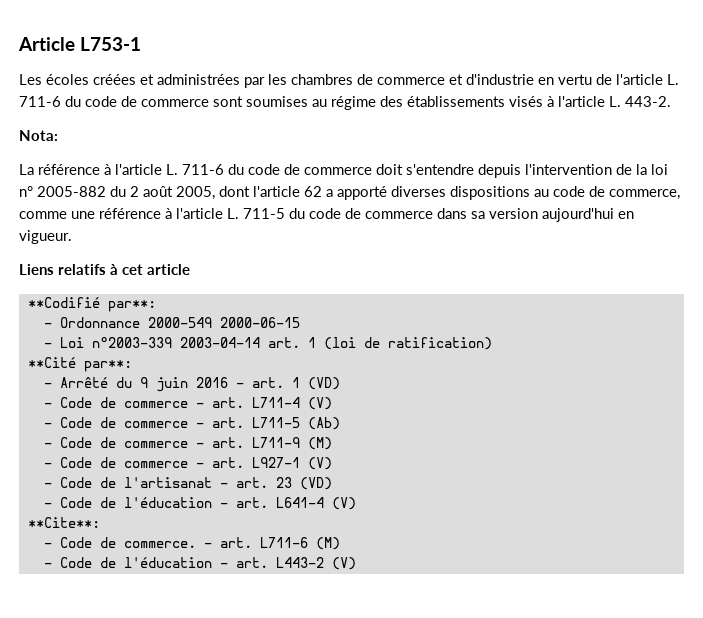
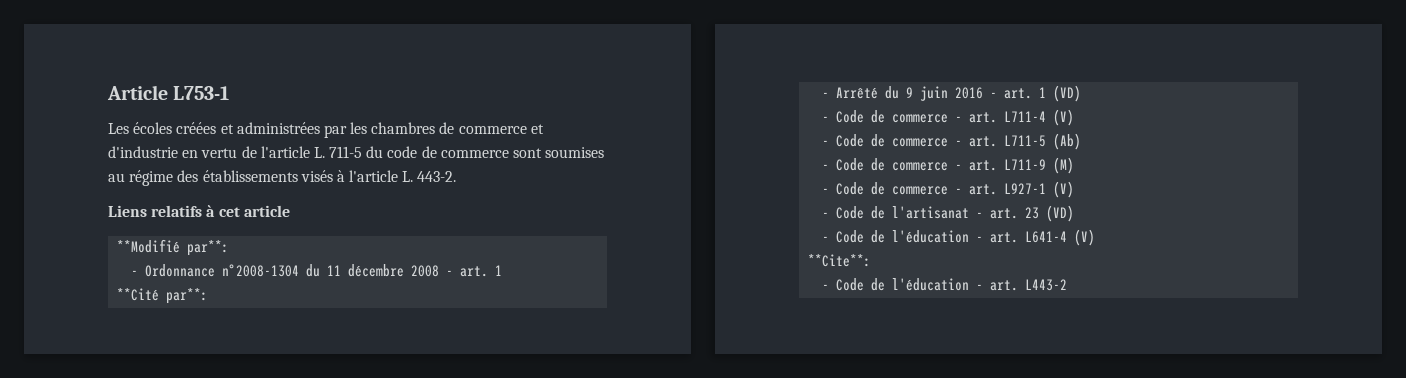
- Les écoles créées et administrées par les chambres de commerce et d'industrie en vertu de l'article L. 711-6 du code de commerce sont soumises au régime des établissements visés à l'article L. 443-2.
+ Les écoles créées et administrées par les chambres de commerce et d'industrie en vertu de l'article L. 711-5 du code de commerce sont soumises au régime des établissements visés à l'article L. 443-2.
- Nota:
- La référence à l'article L. 711-6 du code de commerce doit s'entendre depuis l'intervention de la loi n° 2005-882 du 2 août 2005, dont l'article 62 a apporté diverses dispositions au code de commerce, comme une référence à l'article L. 711-5 du code de commerce dans sa version aujourd'hui en vigueur.
- **Codifié par**:
+ **Modifié par**:
- - Ordonnance 2000-549 2000-06-15
- - Loi n°2003-339 2003-04-14 art. 1 (loi de ratification)
+ - Ordonnance n°2008-1304 du 11 décembre 2008 - art. 1
- - Code de commerce. - art. L711-6 (M)
- - Code de l'éducation - art. L443-2 (V)
+ - Code de l'éducation - art. L443-2

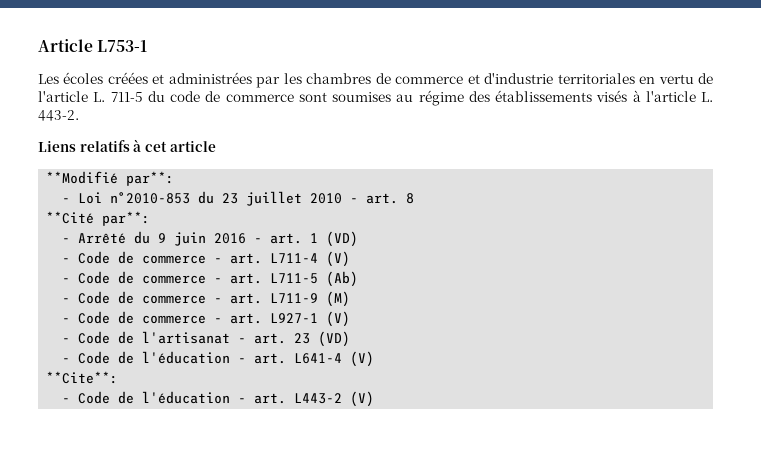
- Les écoles créées et administrées par les chambres de commerce et d'industrie en vertu de l'article L. 711-5 du code de commerce sont soumises au régime des établissements visés à l'article L. 443-2.
+ Les écoles créées et administrées par les chambres de commerce et d'industrie territoriales en vertu de l'article L. 711-5 du code de commerce sont soumises au régime des établissements visés à l'article L. 443-2.
- - Ordonnance n°2008-1304 du 11 décembre 2008 - art. 1
+ - Loi n°2010-853 du 23 juillet 2010 - art. 8
- - Code de l'éducation - art. L443-2
+ - Code de l'éducation - art. L443-2 (V)

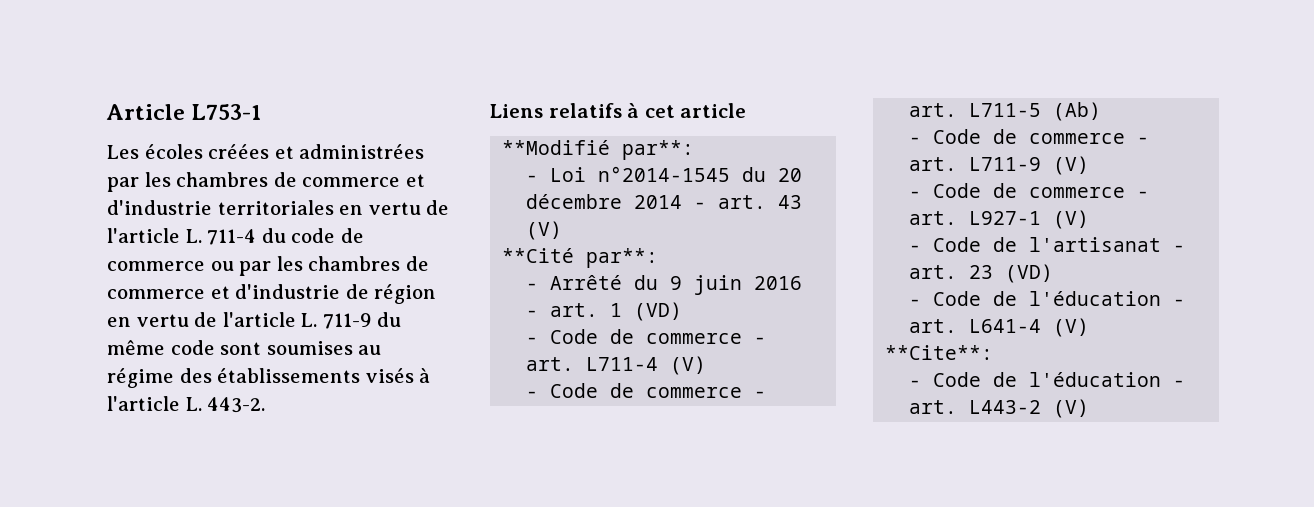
- Les écoles créées et administrées par les chambres de commerce et d'industrie territoriales en vertu de l'article L. 711-5 du code de commerce sont soumises au régime des établissements visés à l'article L. 443-2.
+ Les écoles créées et administrées par les chambres de commerce et d'industrie territoriales en vertu de l'article L. 711-4 du code de commerce ou par les chambres de commerce et d'industrie de région en vertu de l'article L. 711-9 du même code sont soumises au régime des établissements visés à l'article L. 443-2.
- - Loi n°2010-853 du 23 juillet 2010 - art. 8
+ - Loi n°2014-1545 du 20 décembre 2014 - art. 43 (V)
- - Code de commerce - art. L711-9 (M)
+ - Code de commerce - art. L711-9 (V)

